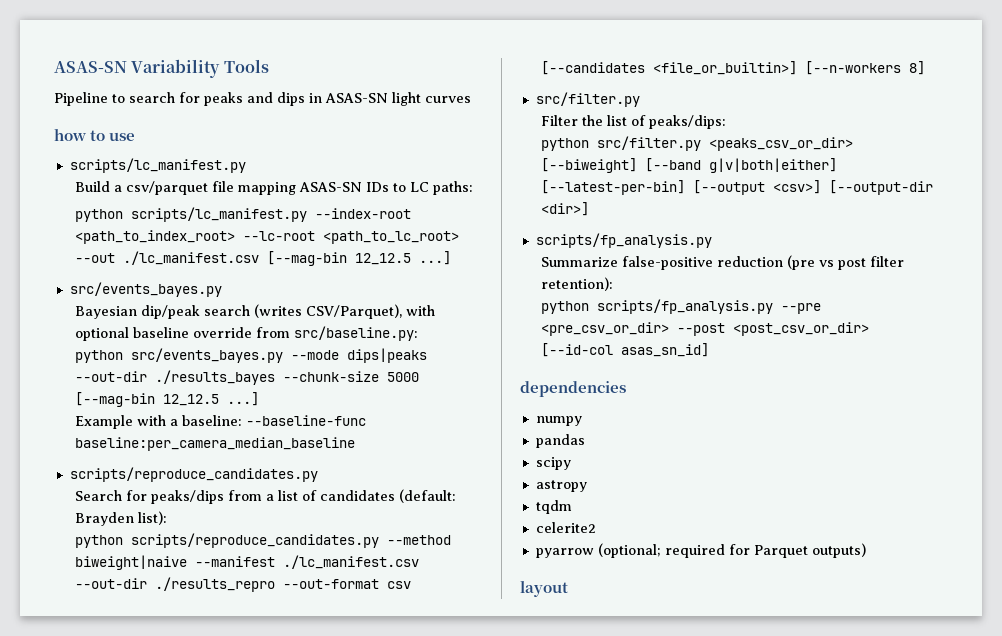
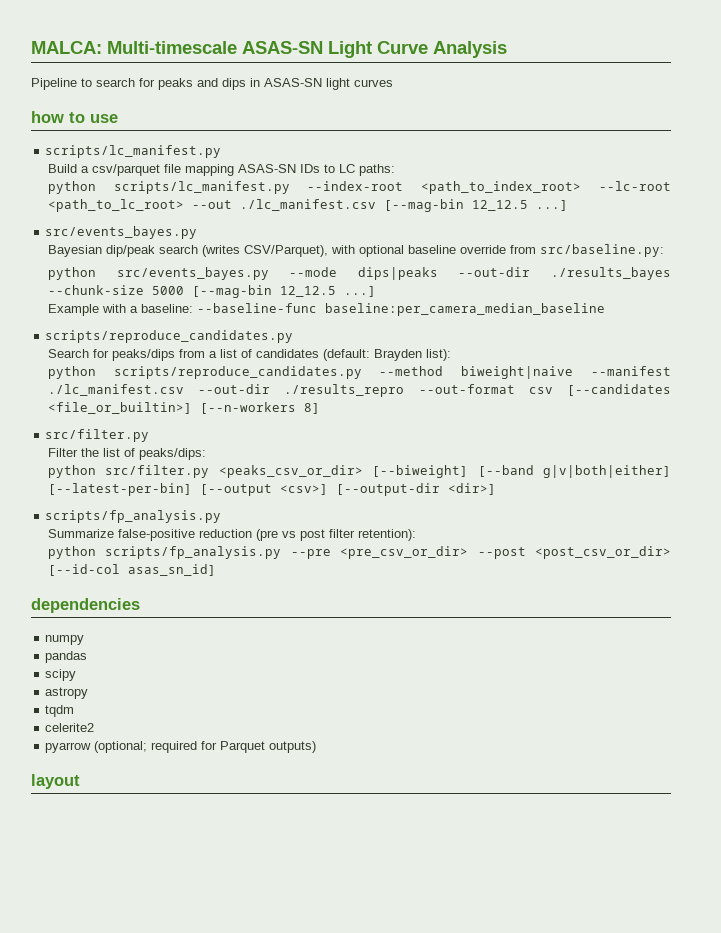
- ASAS-SN Variability Tools
+ MALCA: Multi-timescale ASAS-SN Light Curve Analysis

